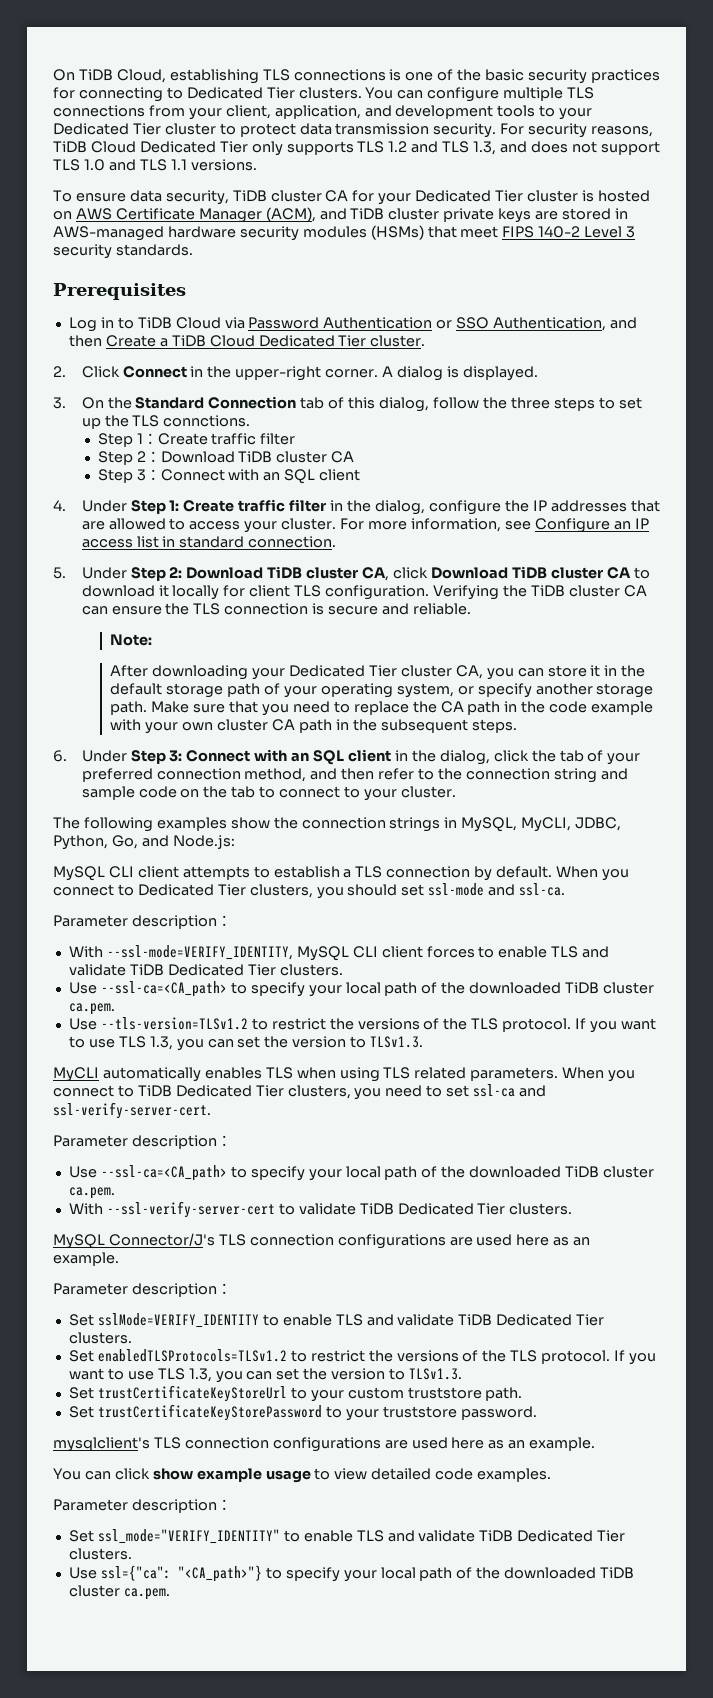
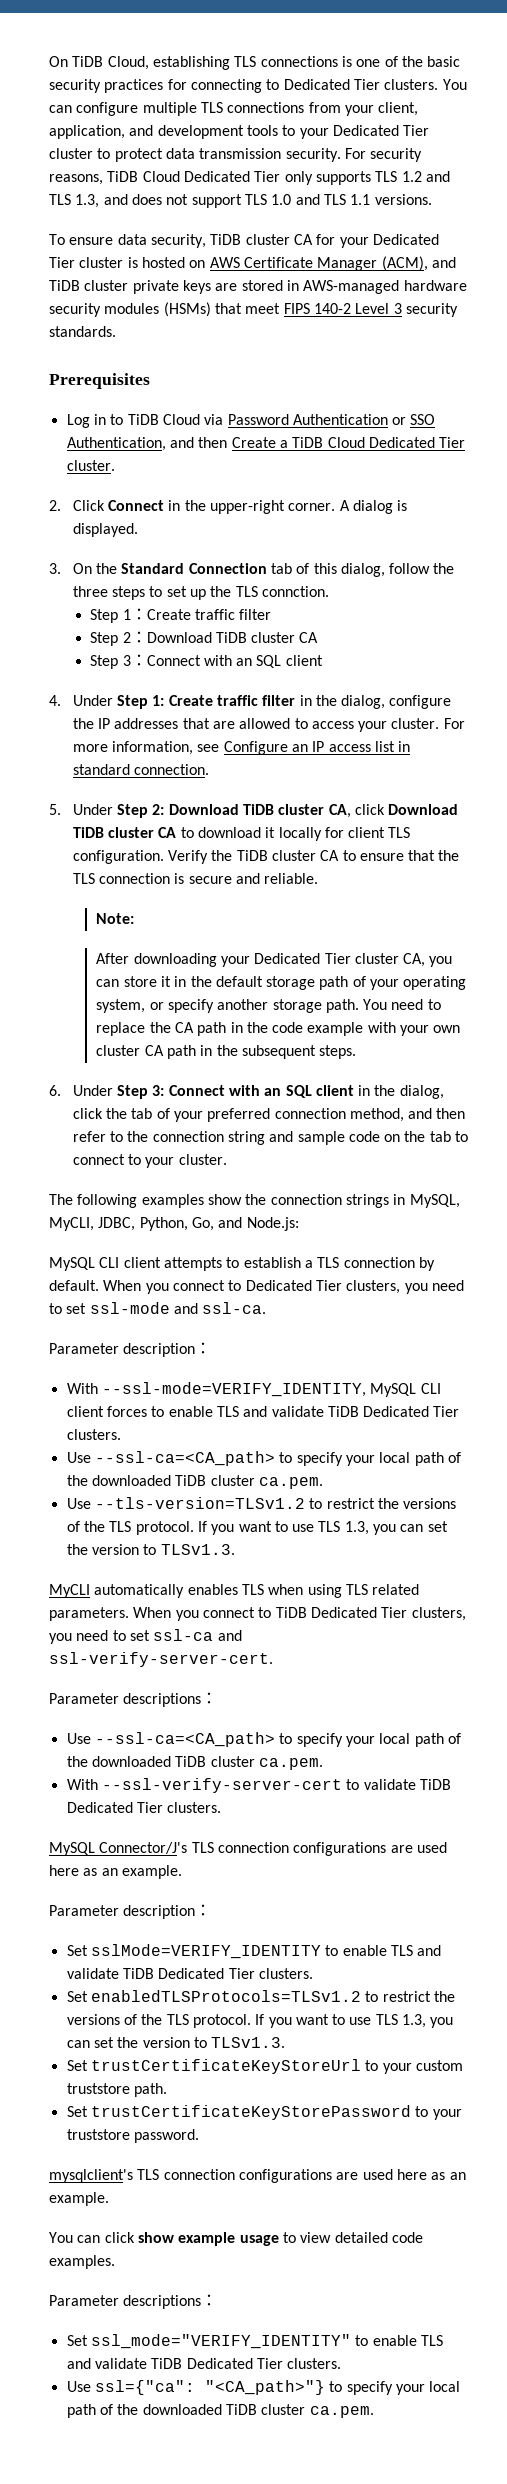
- 3. On the Standard Connection tab of this dialog, follow the three steps to set up the TLS connctions.
+ 3. On the Standard Connection tab of this dialog, follow the three steps to set up the TLS connction.
- Verifying the TiDB cluster CA can ensure the TLS connection is secure and reliable.
+ Verify the TiDB cluster CA to ensure that the TLS connection is secure and reliable.
- Make sure that you need to replace the CA path in the code example with your own cluster CA path in the subsequent steps.
+ You need to replace the CA path in the code example with your own cluster CA path in the subsequent steps.
- When you connect to Dedicated Tier clusters, you should set ssl-mode and ssl-ca.
+ When you connect to Dedicated Tier clusters, you need to set ssl-mode and ssl-ca.
  When you connect to TiDB Dedicated Tier clusters, you need to set ssl-ca and ssl-verify-server-cert.
- Parameter description：
+ Parameter descriptions：
  You can click show example usage to view detailed code examples.
- Parameter description：
+ Parameter descriptions：

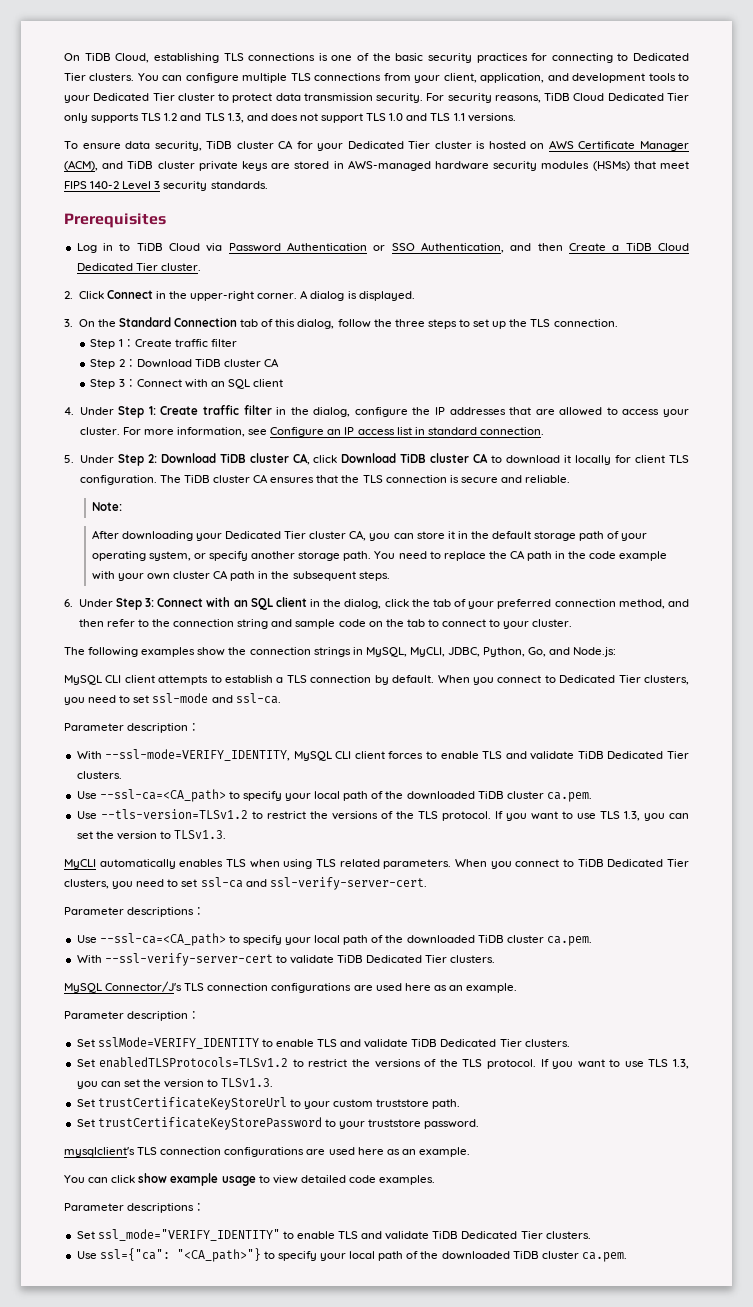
- 3. On the Standard Connection tab of this dialog, follow the three steps to set up the TLS connction.
+ 3. On the Standard Connection tab of this dialog, follow the three steps to set up the TLS connection.
- Verify the TiDB cluster CA to ensure that the TLS connection is secure and reliable.
+ The TiDB cluster CA ensures that the TLS connection is secure and reliable.

